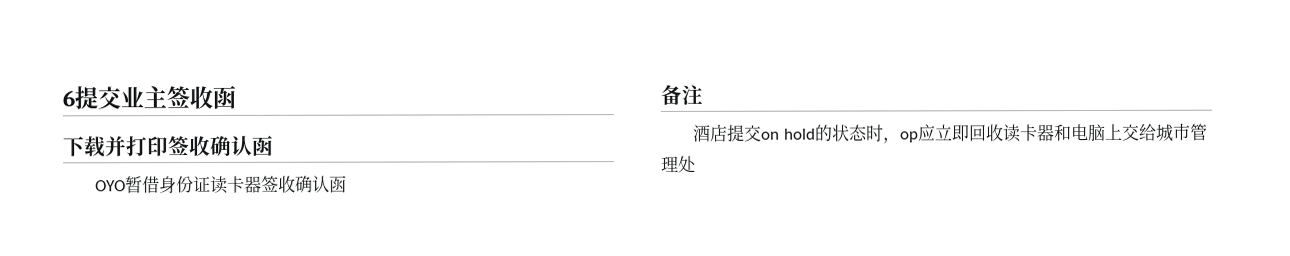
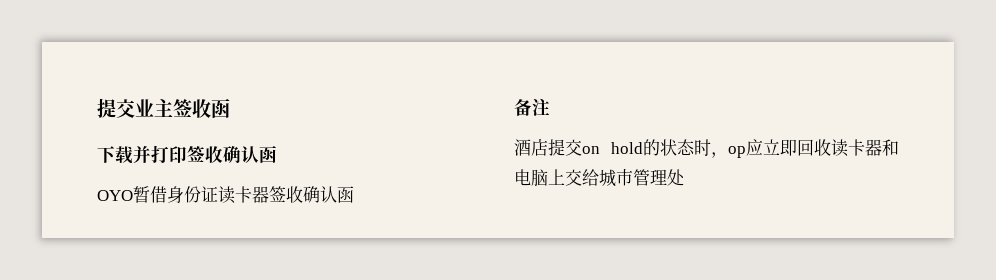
- 6提交业主签收函
+ 提交业主签收函

